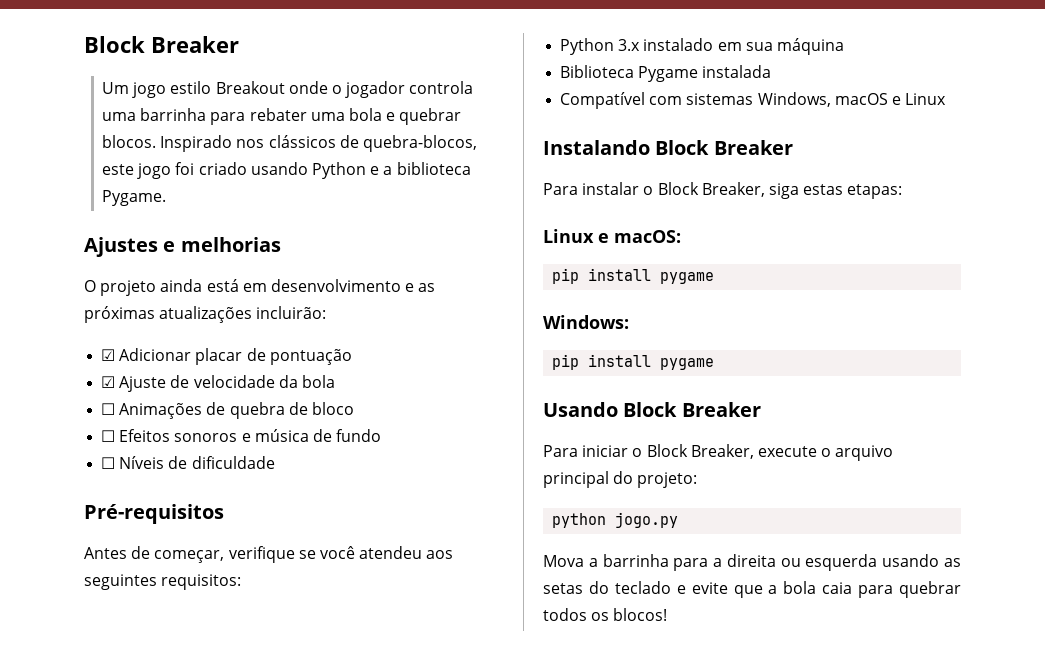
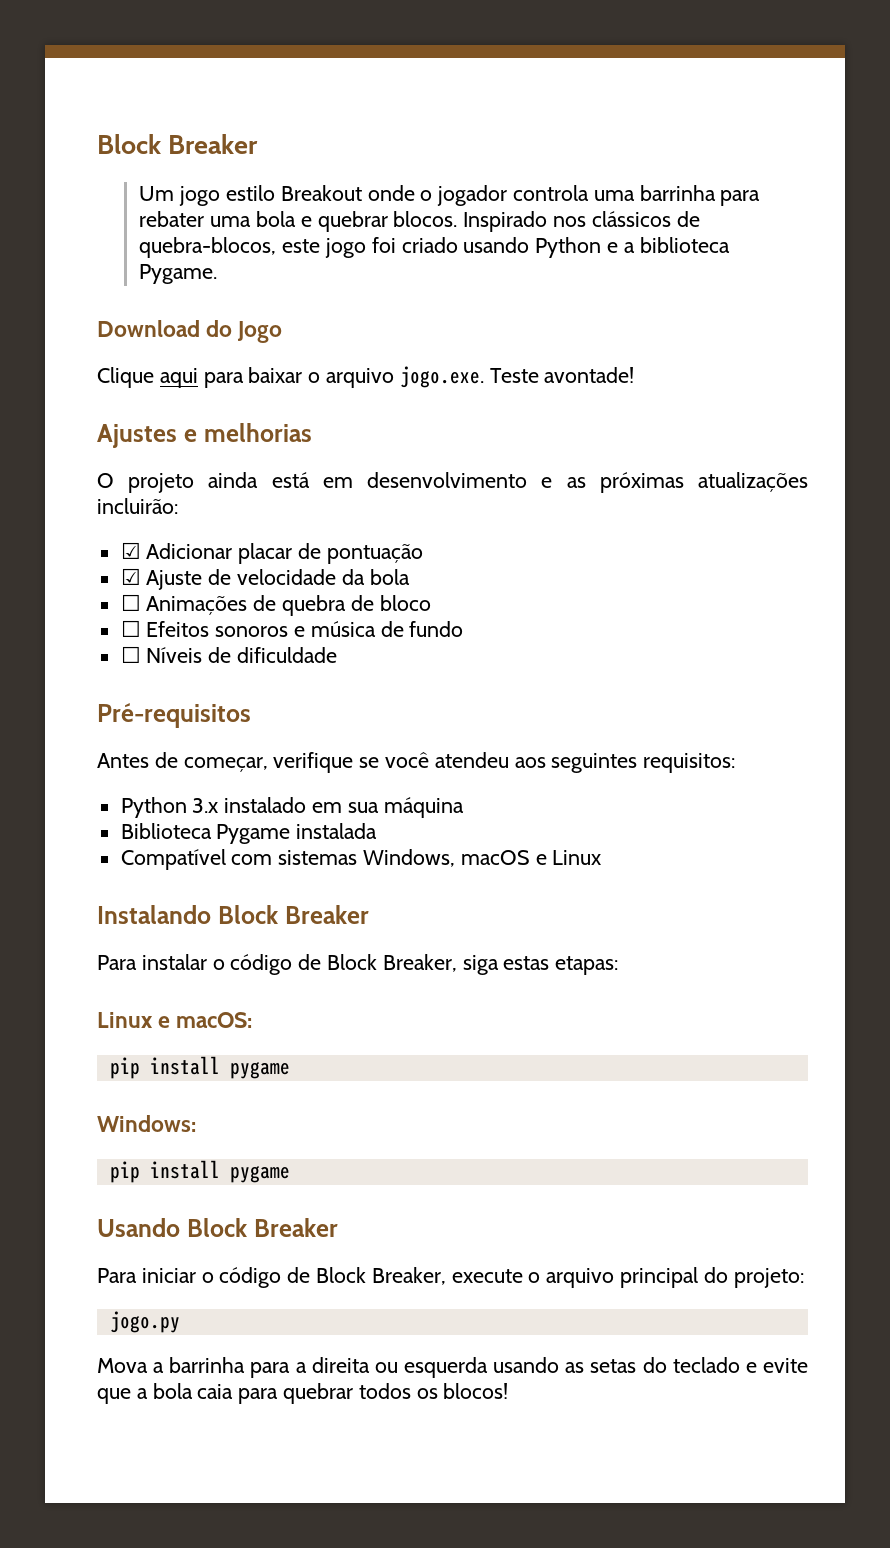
+ Download do Jogo
+ Clique aqui para baixar o arquivo jogo.exe. Teste avontade!
- Para instalar o Block Breaker, siga estas etapas:
+ Para instalar o código de Block Breaker, siga estas etapas:
- Para iniciar o Block Breaker, execute o arquivo principal do projeto:
+ Para iniciar o código de Block Breaker, execute o arquivo principal do projeto:
- python jogo.py
+ jogo.py

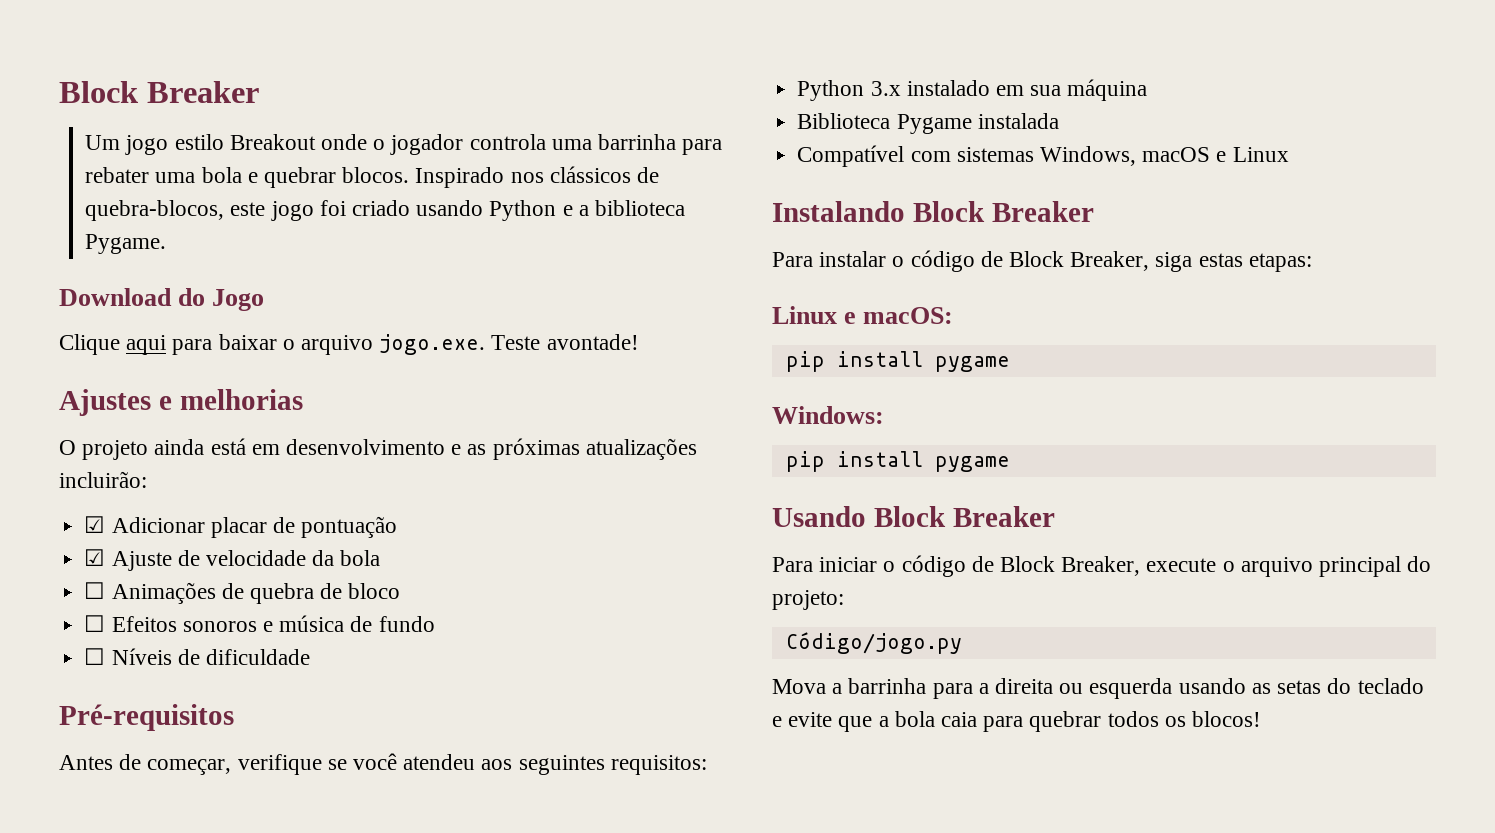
- jogo.py
+ Código/jogo.py

